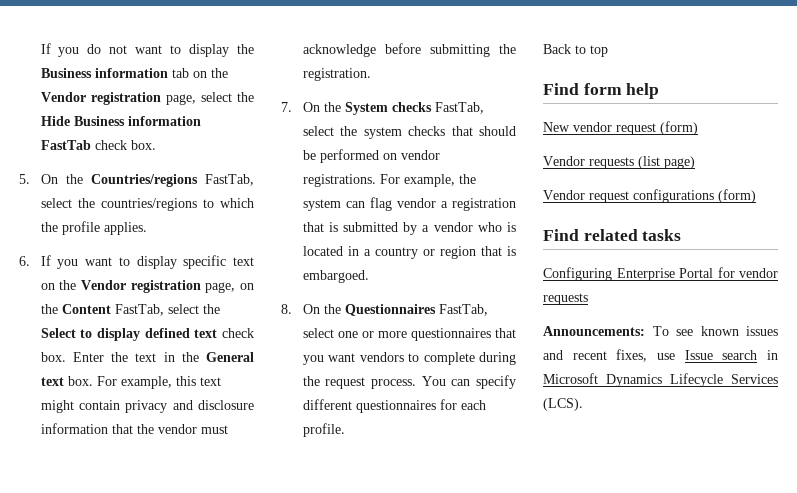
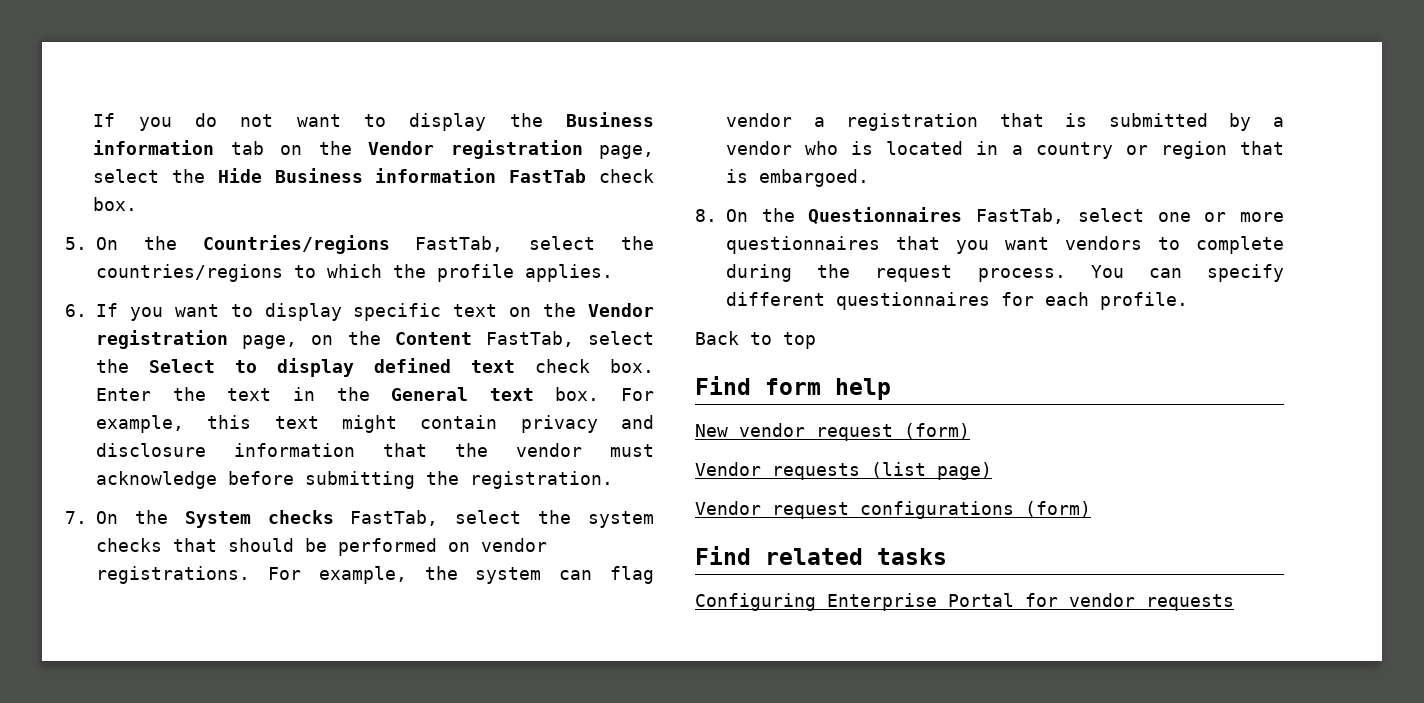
- Announcements: To see known issues and recent fixes, use Issue search in Microsoft Dynamics Lifecycle Services (LCS).

